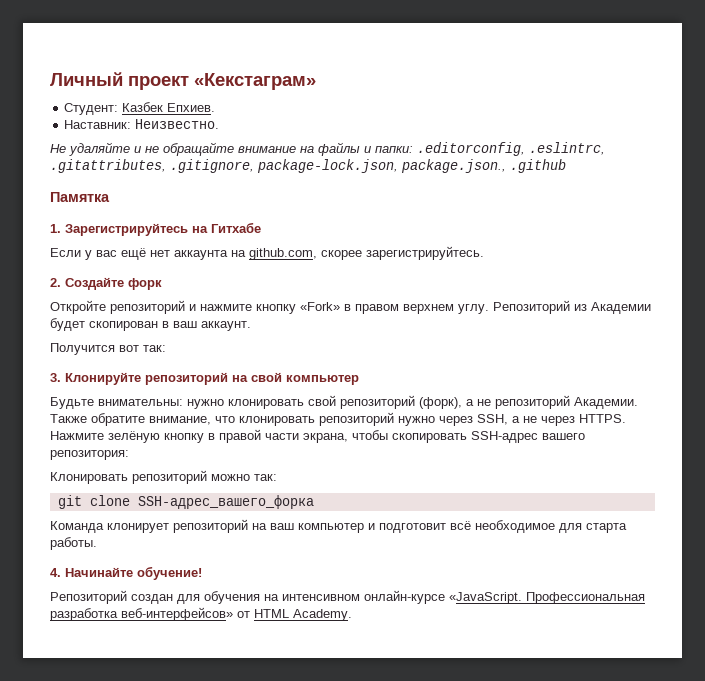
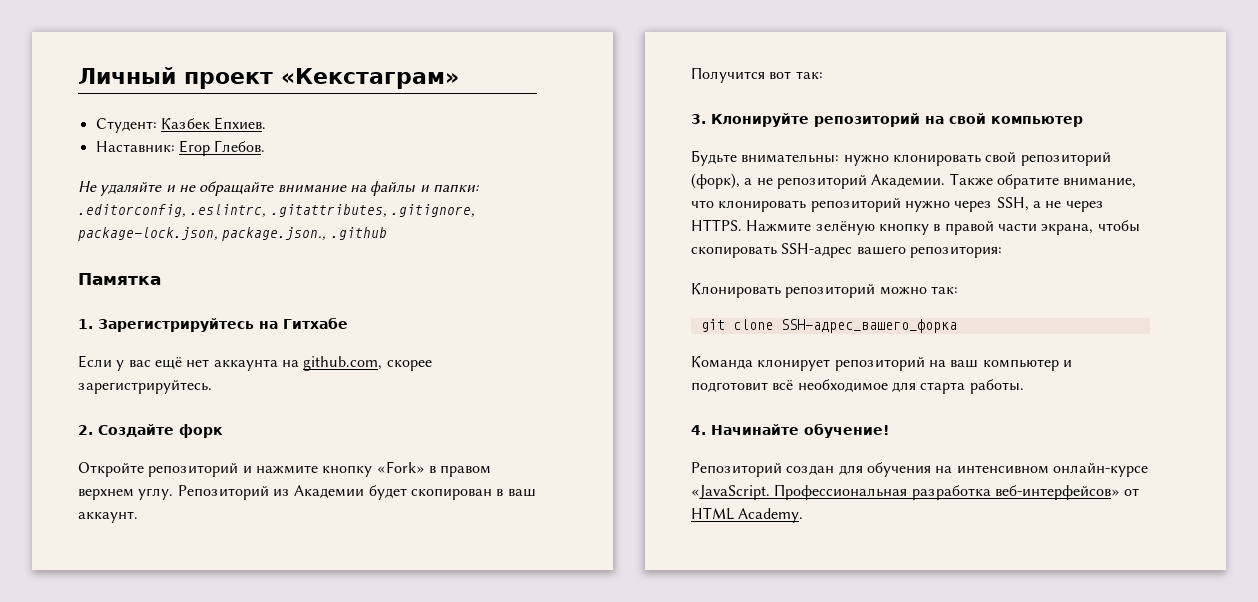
- Наставник: Неизвестно.
+ Наставник: Егор Глебов.

